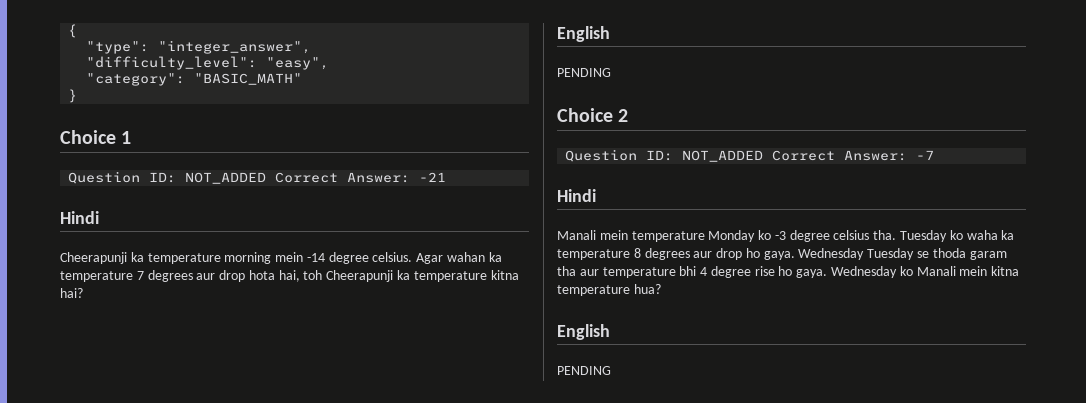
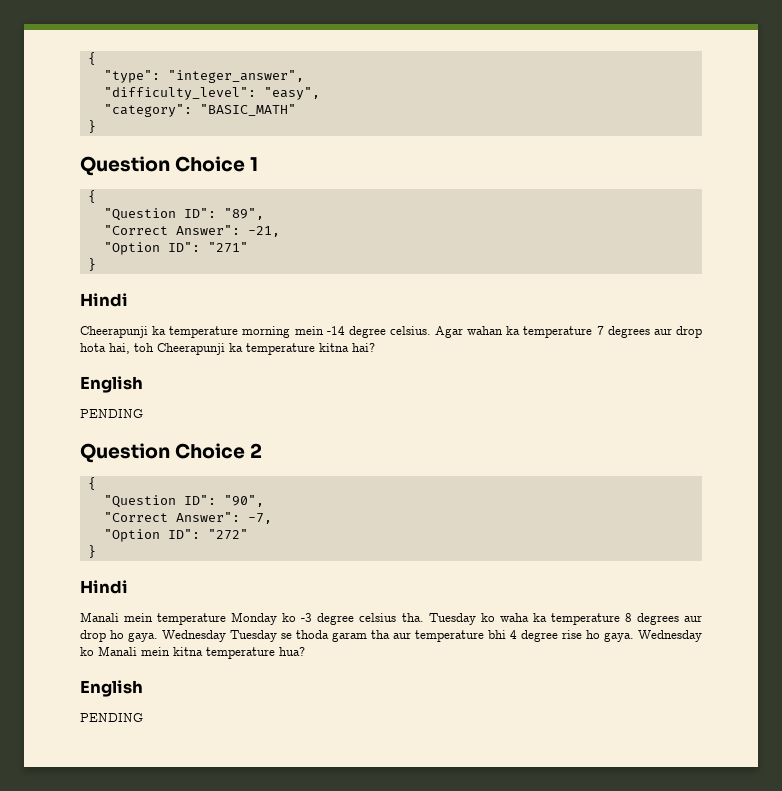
- Choice 1
- Question ID: NOT_ADDED Correct Answer: -21
+ Question Choice 1
+ {
+ "Question ID": "89",
+ "Correct Answer": -21,
+ "Option ID": "271"
+ }
- Choice 2
- Question ID: NOT_ADDED Correct Answer: -7
+ Question Choice 2
+ {
+ "Question ID": "90",
+ "Correct Answer": -7,
+ "Option ID": "272"
+ }

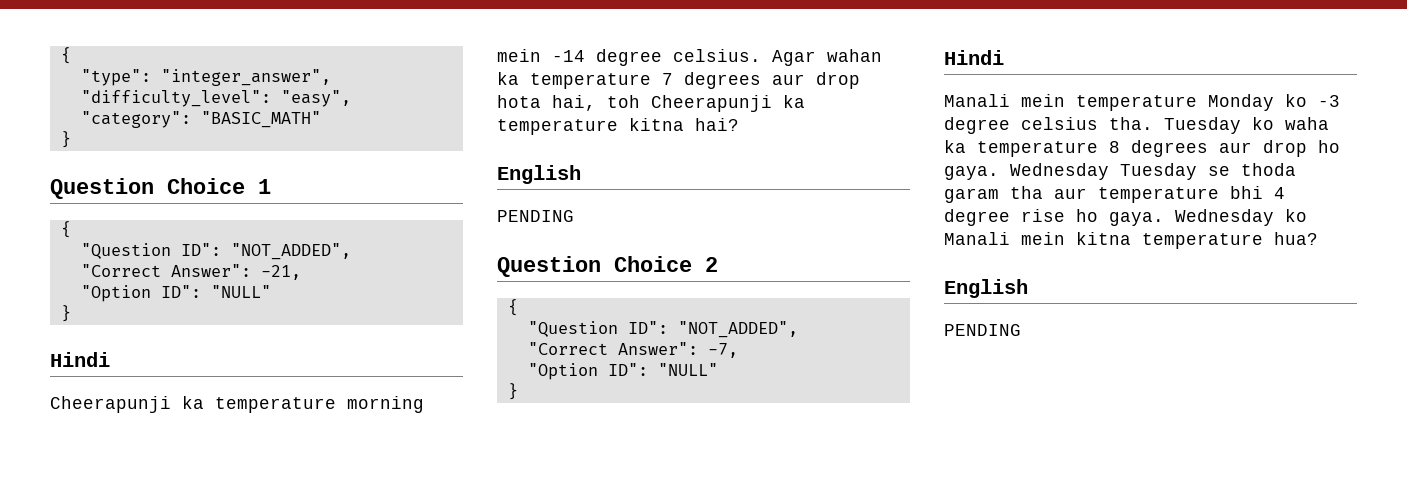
  Question Choice 1
  {
- "Question ID": "89",
+ "Question ID": "NOT_ADDED",
  "Correct Answer": -21,
- "Option ID": "271"
+ "Option ID": "NULL"
  Question Choice 2
  {
- "Question ID": "90",
+ "Question ID": "NOT_ADDED",
  "Correct Answer": -7,
- "Option ID": "272"
+ "Option ID": "NULL"

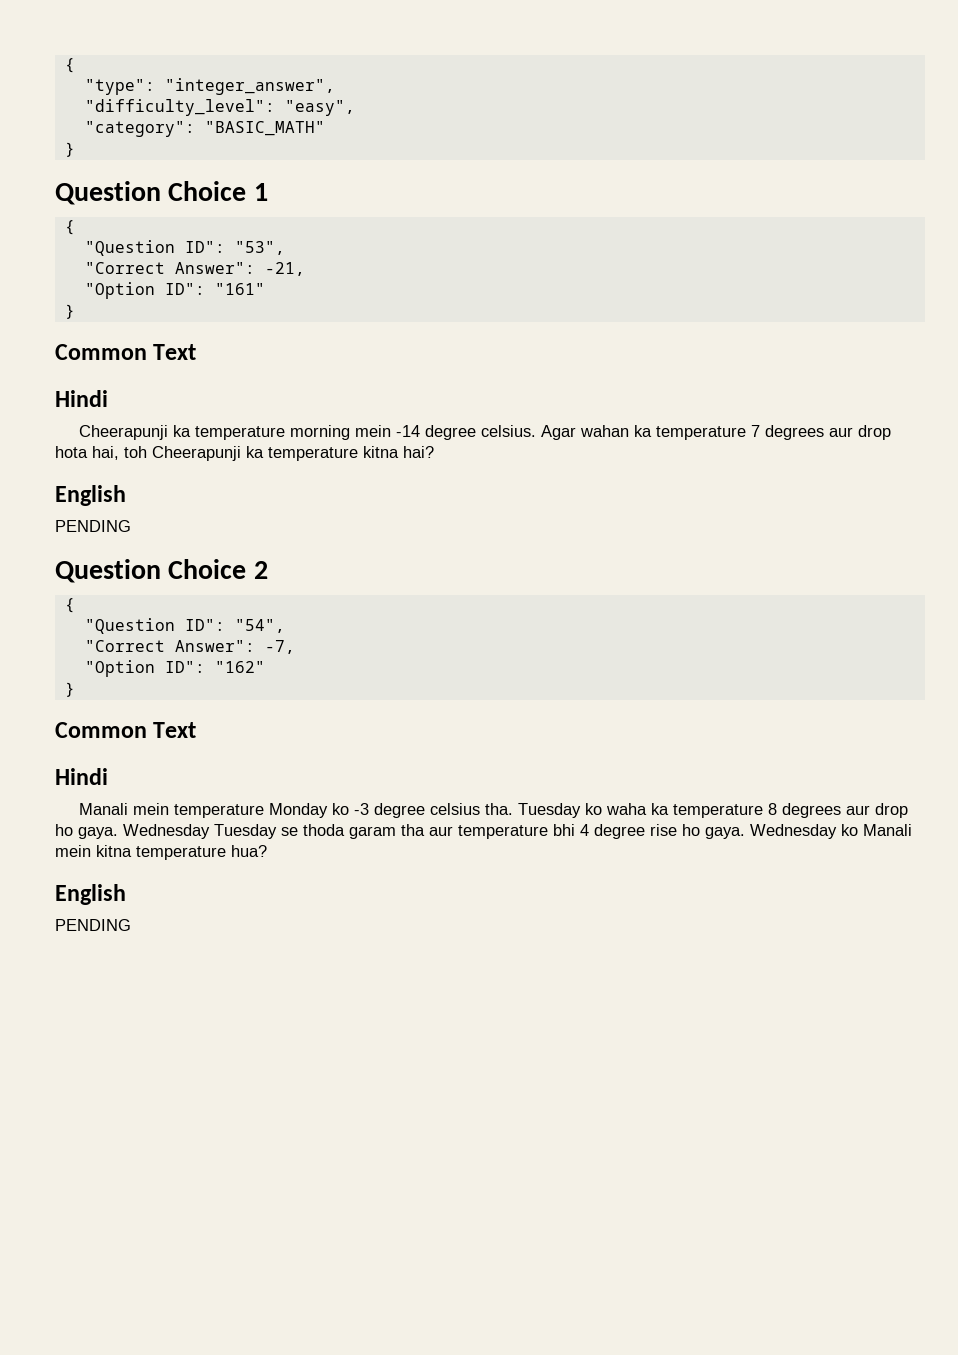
  Question Choice 1
  {
- "Question ID": "NOT_ADDED",
+ "Question ID": "53",
  "Correct Answer": -21,
- "Option ID": "NULL"
+ "Option ID": "161"
  }
+ Common Text
  Question Choice 2
  {
- "Question ID": "NOT_ADDED",
+ "Question ID": "54",
  "Correct Answer": -7,
- "Option ID": "NULL"
+ "Option ID": "162"
  }
+ Common Text

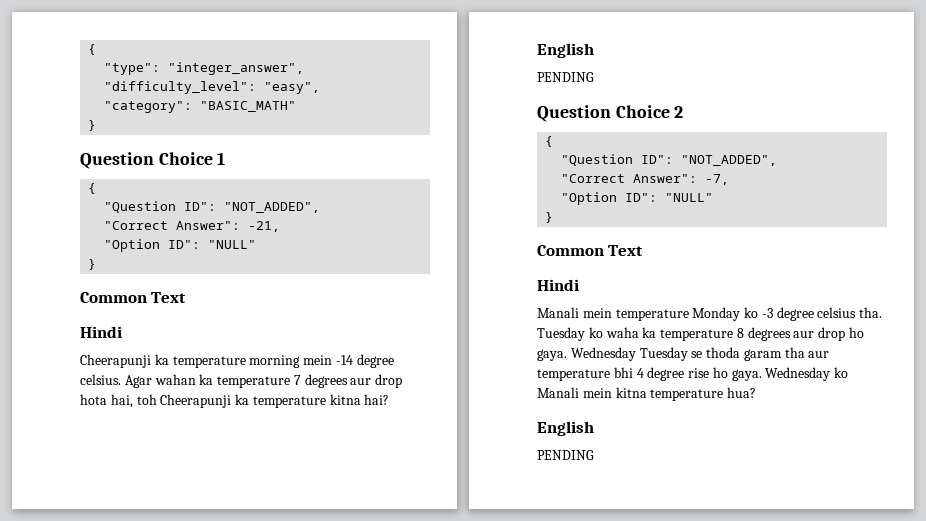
  Question Choice 1
  {
- "Question ID": "53",
+ "Question ID": "NOT_ADDED",
  "Correct Answer": -21,
- "Option ID": "161"
+ "Option ID": "NULL"
  Question Choice 2
  {
- "Question ID": "54",
+ "Question ID": "NOT_ADDED",
  "Correct Answer": -7,
- "Option ID": "162"
+ "Option ID": "NULL"

